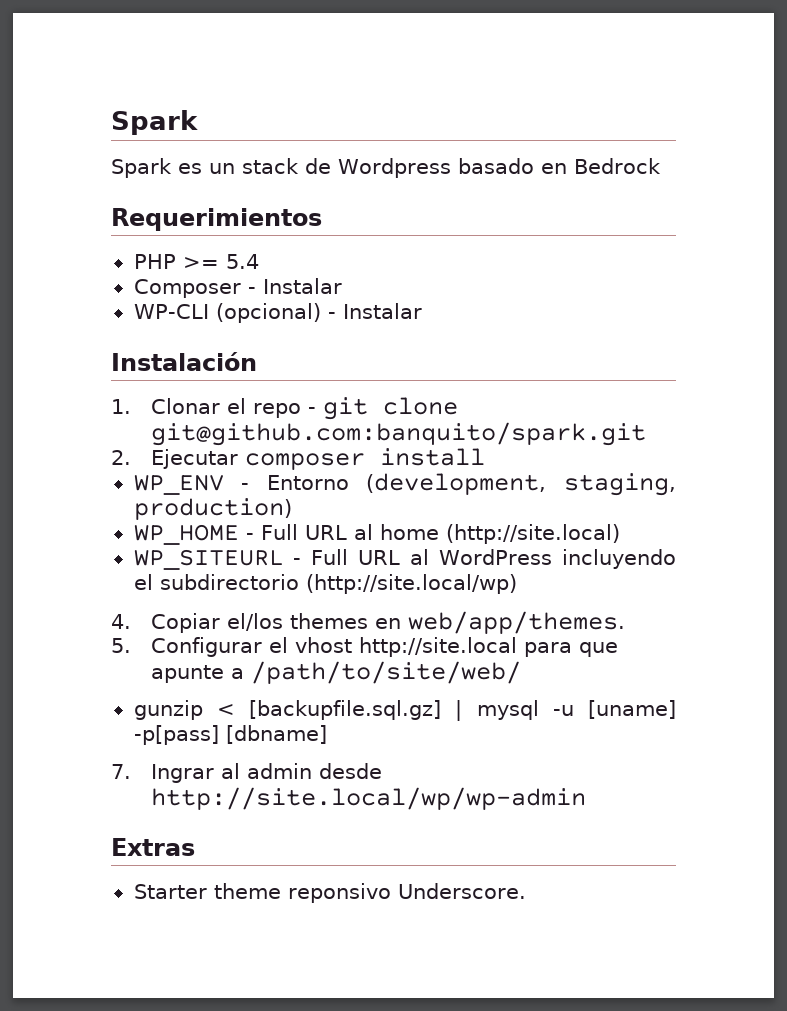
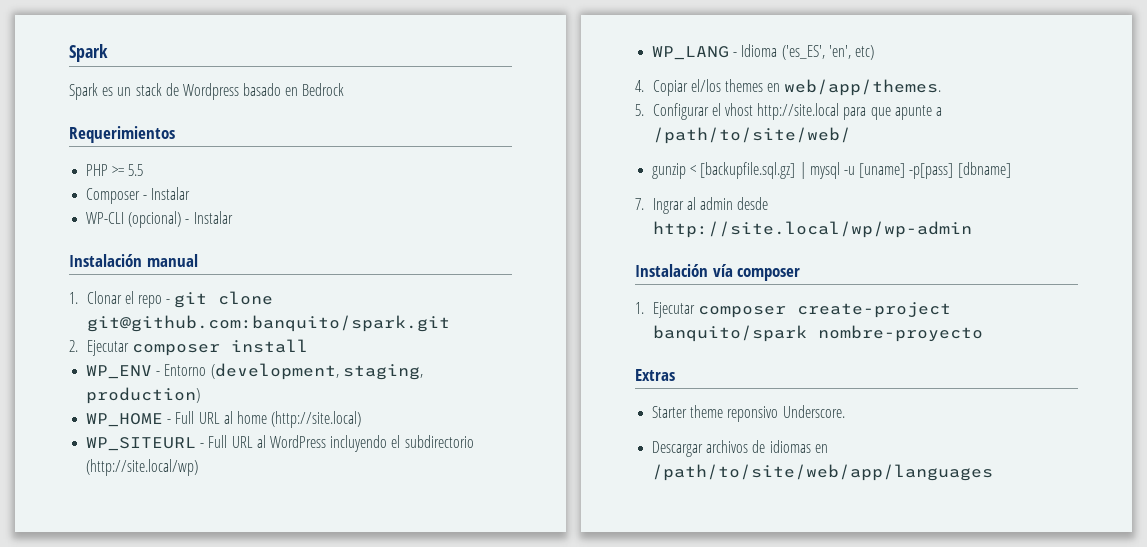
- PHP >= 5.4
+ PHP >= 5.5
- Instalación
+ Instalación manual
+ WP_LANG - Idioma ('es_ES', 'en', etc)
+ Instalación vía composer
+ 1. Ejecutar composer create-project banquito/spark nombre-proyecto
+ Descargar archivos de idiomas en /path/to/site/web/app/languages

